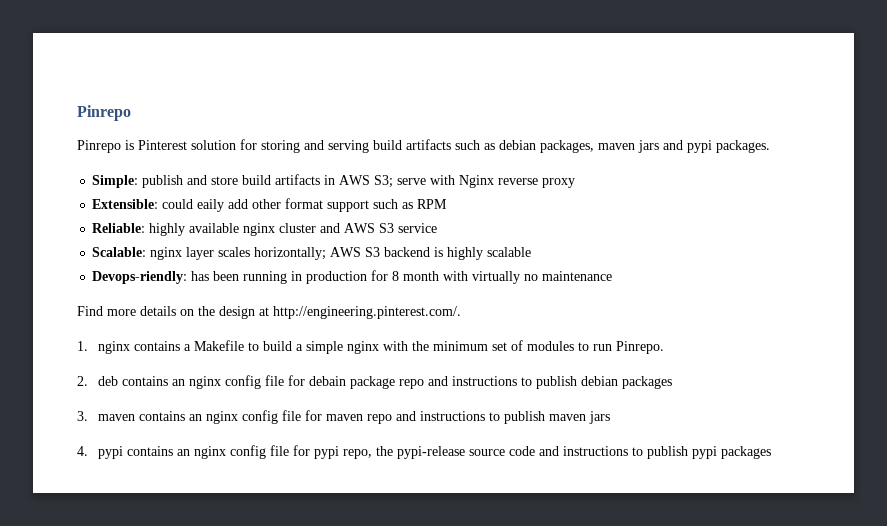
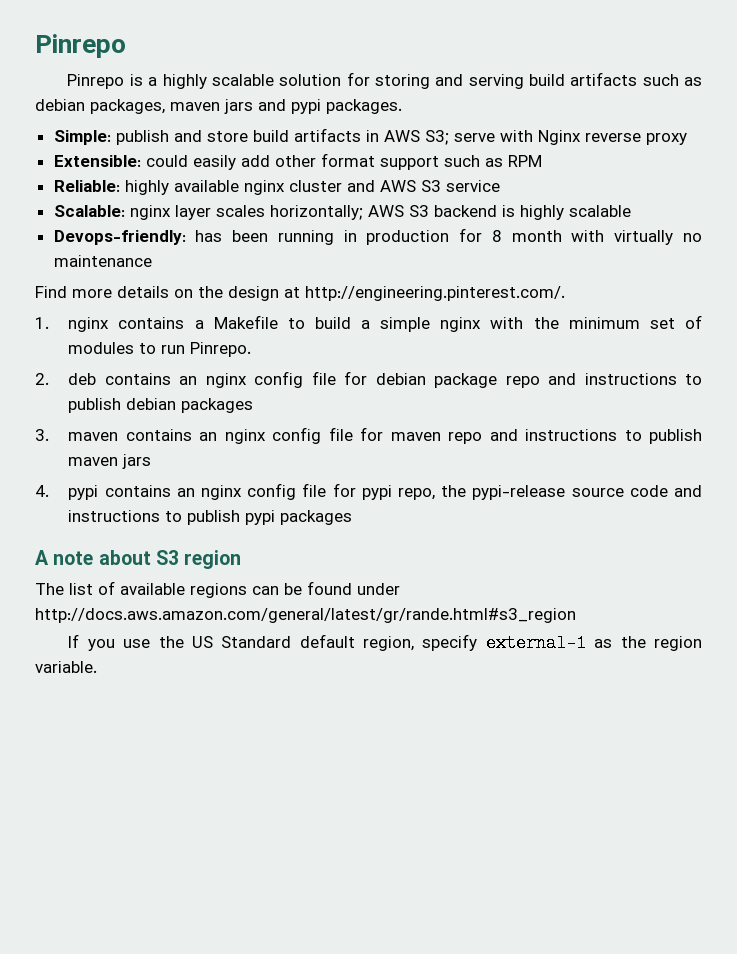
- Pinrepo is Pinterest solution for storing and serving build artifacts such as debian packages, maven jars and pypi packages.
+ Pinrepo is a highly scalable solution for storing and serving build artifacts such as debian packages, maven jars and pypi packages.
- Extensible: could eaily add other format support such as RPM
+ Extensible: could easily add other format support such as RPM
- Devops-riendly: has been running in production for 8 month with virtually no maintenance
+ Devops-friendly: has been running in production for 8 month with virtually no maintenance
- 2. deb contains an nginx config file for debain package repo and instructions to publish debian packages
+ 2. deb contains an nginx config file for debian package repo and instructions to publish debian packages
+ A note about S3 region
+ The list of available regions can be found under http://docs.aws.amazon.com/general/latest/gr/rande.html#s3_region
+ If you use the US Standard default region, specify external-1 as the region variable.

